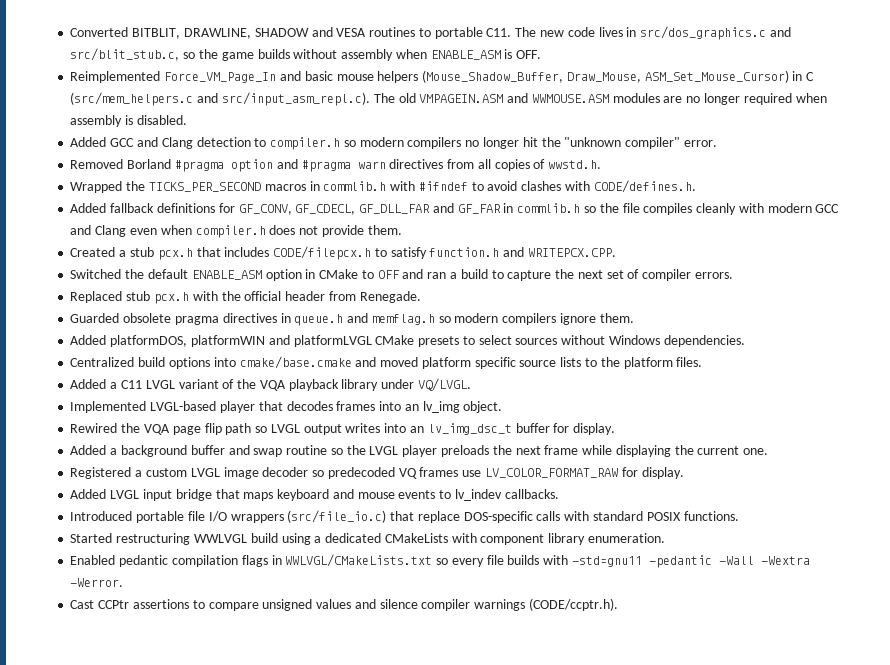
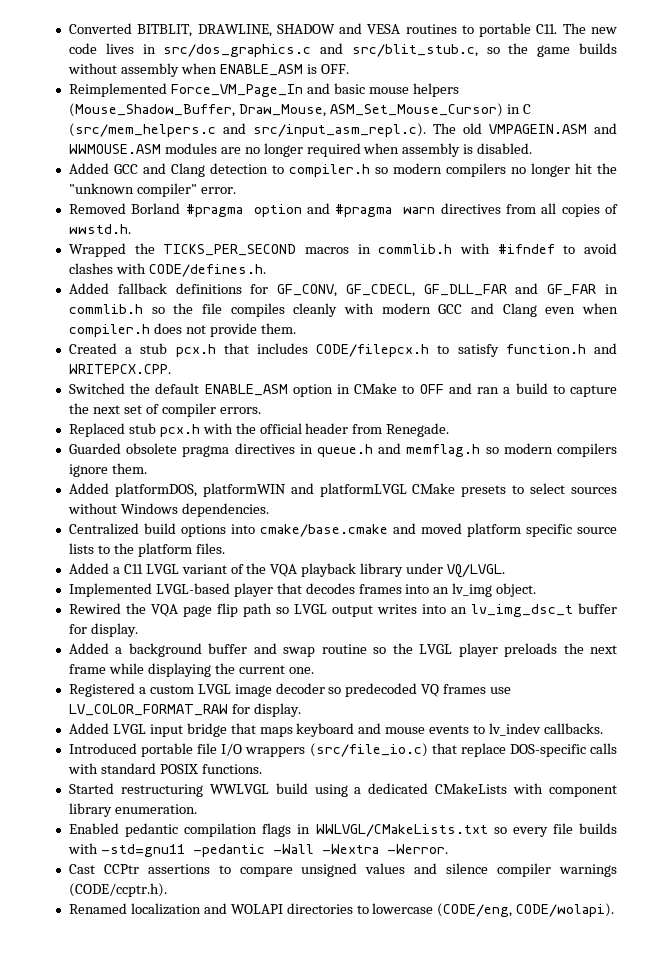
+ Renamed localization and WOLAPI directories to lowercase (CODE/eng, CODE/wolapi).

